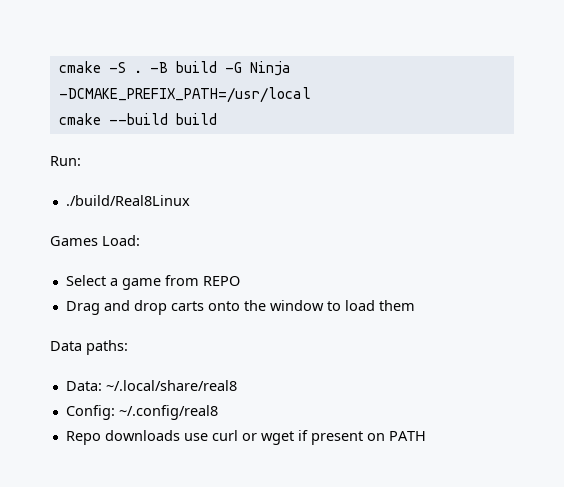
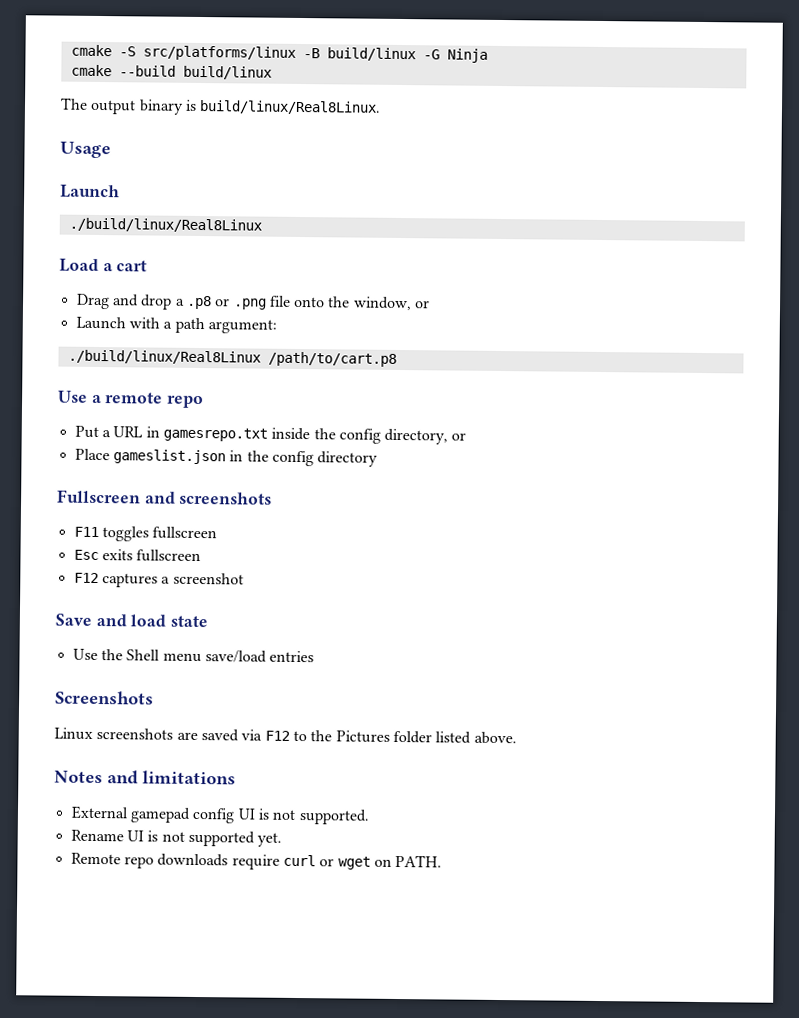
- cmake -S . -B build -G Ninja -DCMAKE_PREFIX_PATH=/usr/local
+ cmake -S src/platforms/linux -B build/linux -G Ninja
- cmake --build build
- Run:
- ./build/Real8Linux
- Games Load:
- Select a game from REPO
- Drag and drop carts onto the window to load them
- Data paths:
- Data: ~/.local/share/real8
- Config: ~/.config/real8
- Repo downloads use curl or wget if present on PATH
+ cmake --build build/linux
+ The output binary is build/linux/Real8Linux.
+ Usage
+ Launch
+ ./build/linux/Real8Linux
+ Load a cart
+ Drag and drop a .p8 or .png file onto the window, or
+ Launch with a path argument:
+ ./build/linux/Real8Linux /path/to/cart.p8
+ Use a remote repo
+ Put a URL in gamesrepo.txt inside the config directory, or
+ Place gameslist.json in the config directory
+ Fullscreen and screenshots
+ F11 toggles fullscreen
+ Esc exits fullscreen
+ F12 captures a screenshot
+ Save and load state
+ Use the Shell menu save/load entries
+ Screenshots
+ Linux screenshots are saved via F12 to the Pictures folder listed above.
+ Notes and limitations
+ External gamepad config UI is not supported.
+ Rename UI is not supported yet.
+ Remote repo downloads require curl or wget on PATH.

